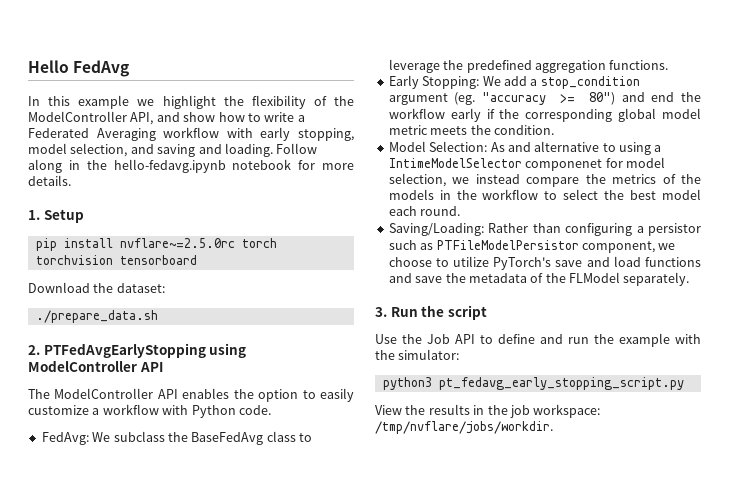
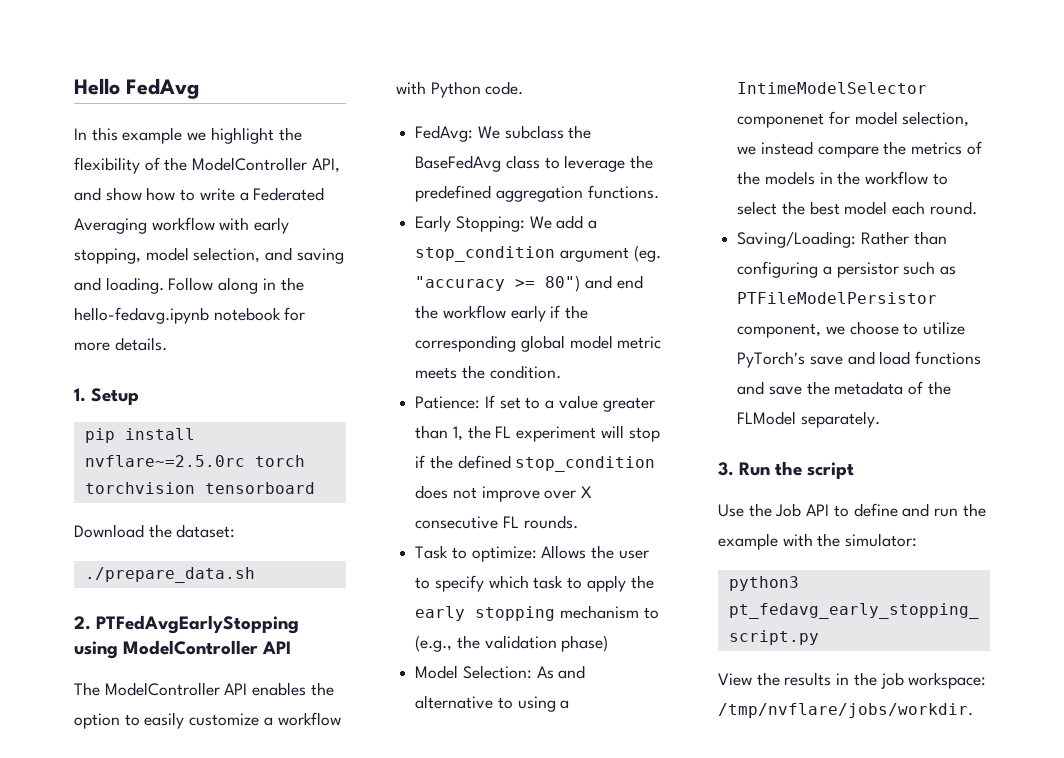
+ Patience: If set to a value greater than 1, the FL experiment will stop if the defined stop_condition does not improve over X consecutive FL rounds.
+ Task to optimize: Allows the user to specify which task to apply the early stopping mechanism to (e.g., the validation phase)

